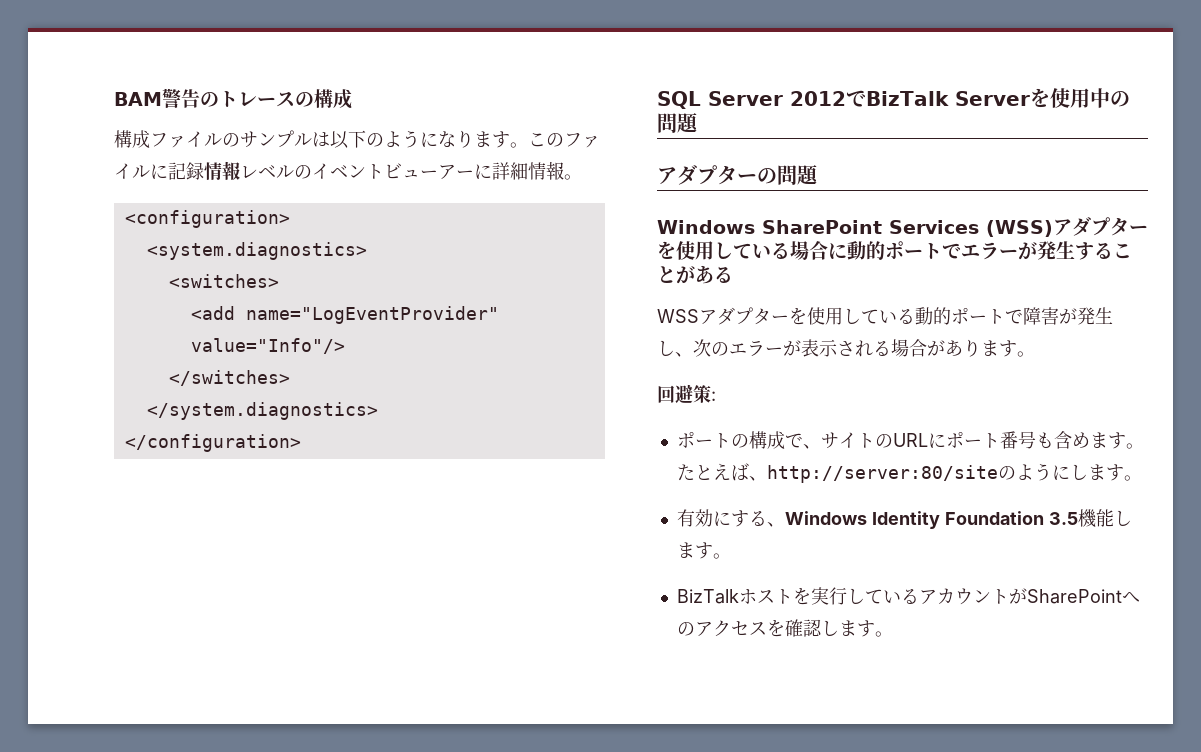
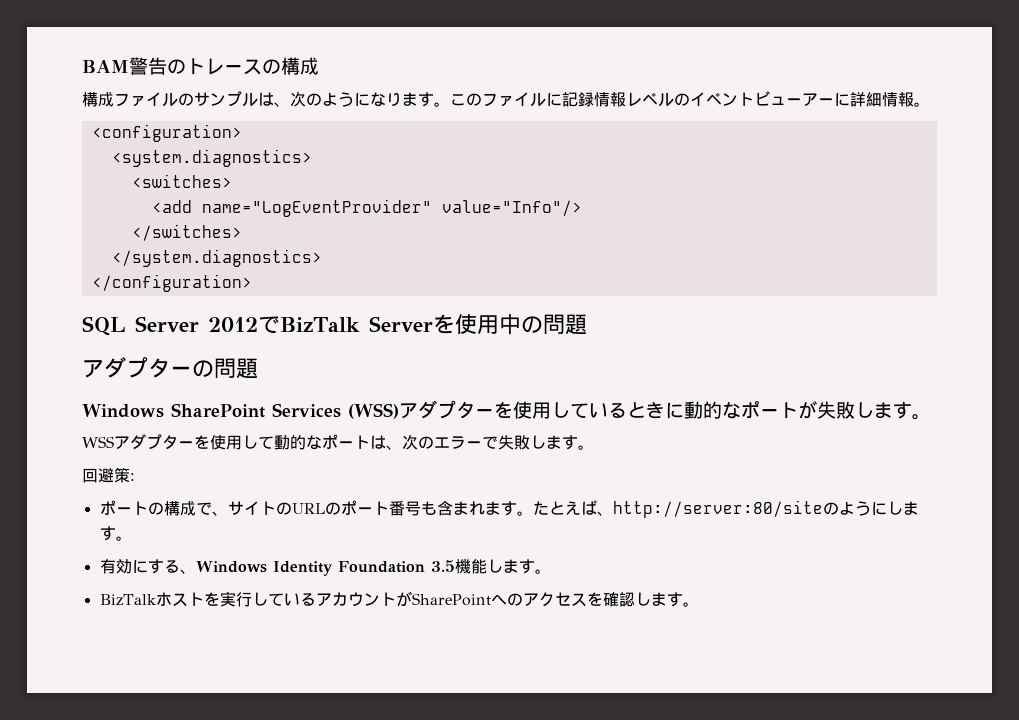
- 構成ファイルのサンプルは以下のようになります。
+ 構成ファイルのサンプルは、次のようになります。
- Windows SharePoint Services (WSS)アダプターを使用している場合に動的ポートでエラーが発生することがある
+ Windows SharePoint Services (WSS)アダプターを使用しているときに動的なポートが失敗します。
- WSSアダプターを使用している動的ポートで障害が発生し、次のエラーが表示される場合があります。
+ WSSアダプターを使用して動的なポートは、次のエラーで失敗します。
- ポートの構成で、サイトのURLにポート番号も含めます。
+ ポートの構成で、サイトのURLのポート番号も含まれます。

